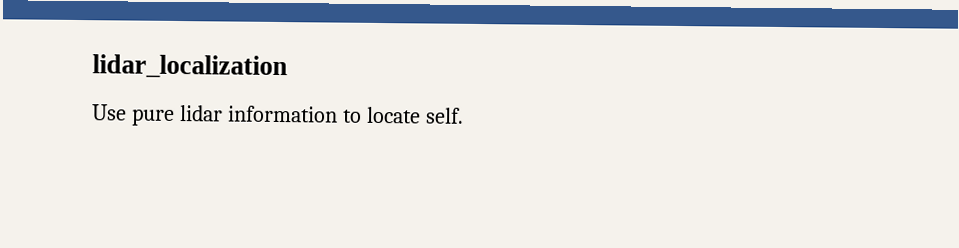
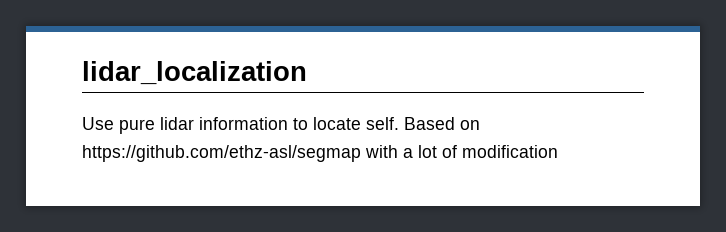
+ Based on https://github.com/ethz-asl/segmap with a lot of modification

